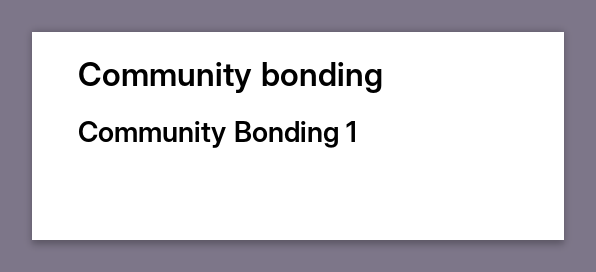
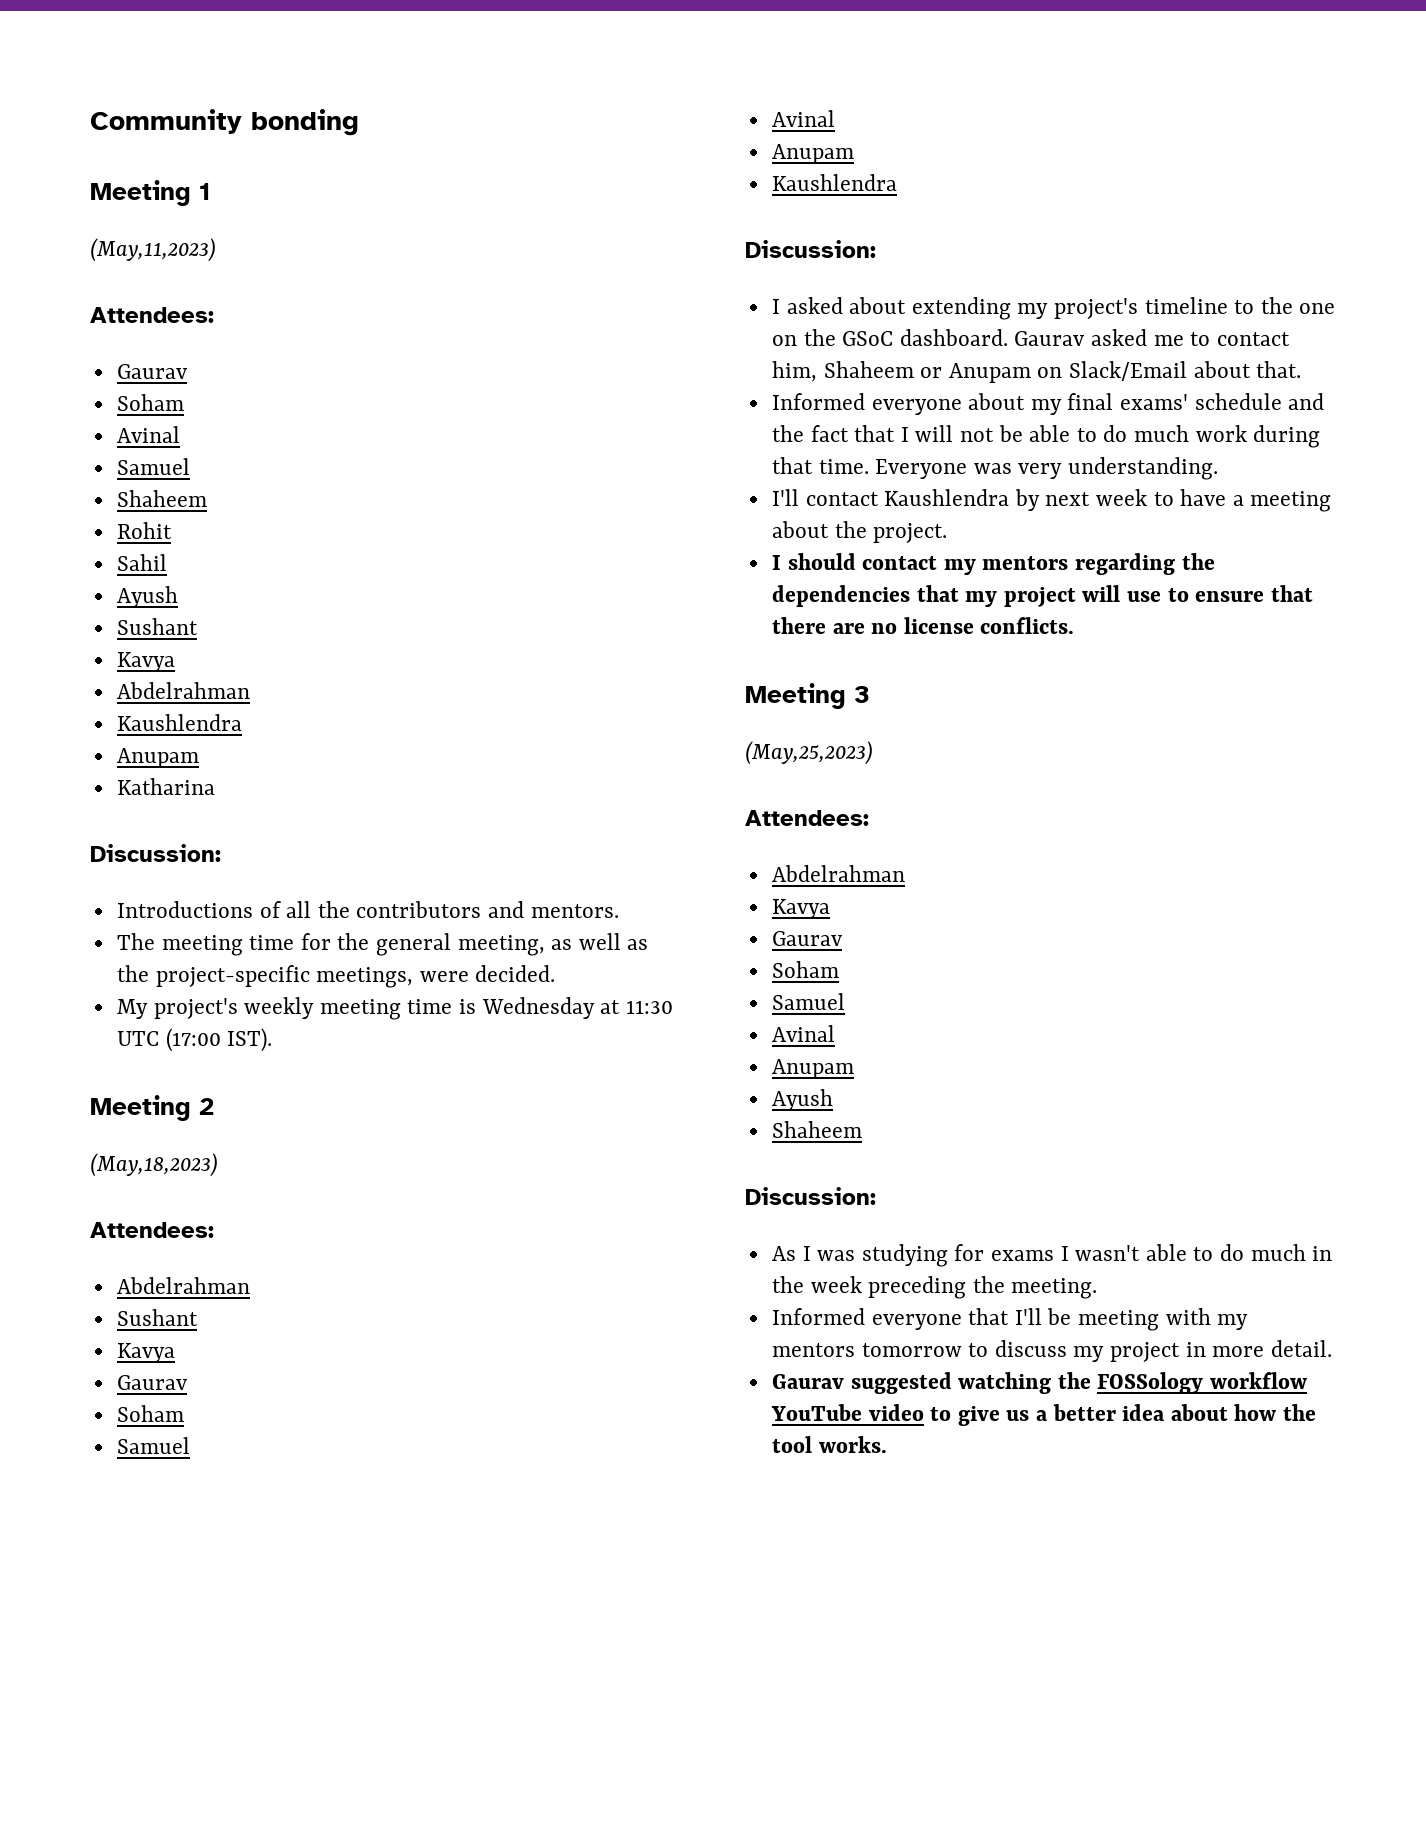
- Community Bonding 1
+ Meeting 1
+ (May,11,2023)
+ Attendees:
+ Gaurav
+ Soham
+ Avinal
+ Samuel
+ Shaheem
+ Rohit
+ Sahil
+ Ayush
+ Sushant
+ Kavya
+ Abdelrahman
+ Kaushlendra
+ Anupam
+ Katharina
+ Discussion:
+ Introductions of all the contributors and mentors.
+ The meeting time for the general meeting, as well as the project-specific meetings, were decided.
+ My project's weekly meeting time is Wednesday at 11:30 UTC (17:00 IST).
+ Meeting 2
+ (May,18,2023)
+ Attendees:
+ Abdelrahman
+ Sushant
+ Kavya
+ Gaurav
+ Soham
+ Samuel
+ Avinal
+ Anupam
+ Kaushlendra
+ Discussion:
+ I asked about extending my project's timeline to the one on the GSoC dashboard. Gaurav asked me to contact him, Shaheem or Anupam on Slack/Email about that.
+ Informed everyone about my final exams' schedule and the fact that I will not be able to do much work during that time. Everyone was very understanding.
+ I'll contact Kaushlendra by next week to have a meeting about the project.
+ I should contact my mentors regarding the dependencies that my project will use to ensure that there are no license conflicts.
+ Meeting 3
+ (May,25,2023)
+ Attendees:
+ Abdelrahman
+ Kavya
+ Gaurav
+ Soham
+ Samuel
+ Avinal
+ Anupam
+ Ayush
+ Shaheem
+ Discussion:
+ As I was studying for exams I wasn't able to do much in the week preceding the meeting.
+ Informed everyone that I'll be meeting with my mentors tomorrow to discuss my project in more detail.
+ Gaurav suggested watching the FOSSology workflow YouTube video to give us a better idea about how the tool works.

